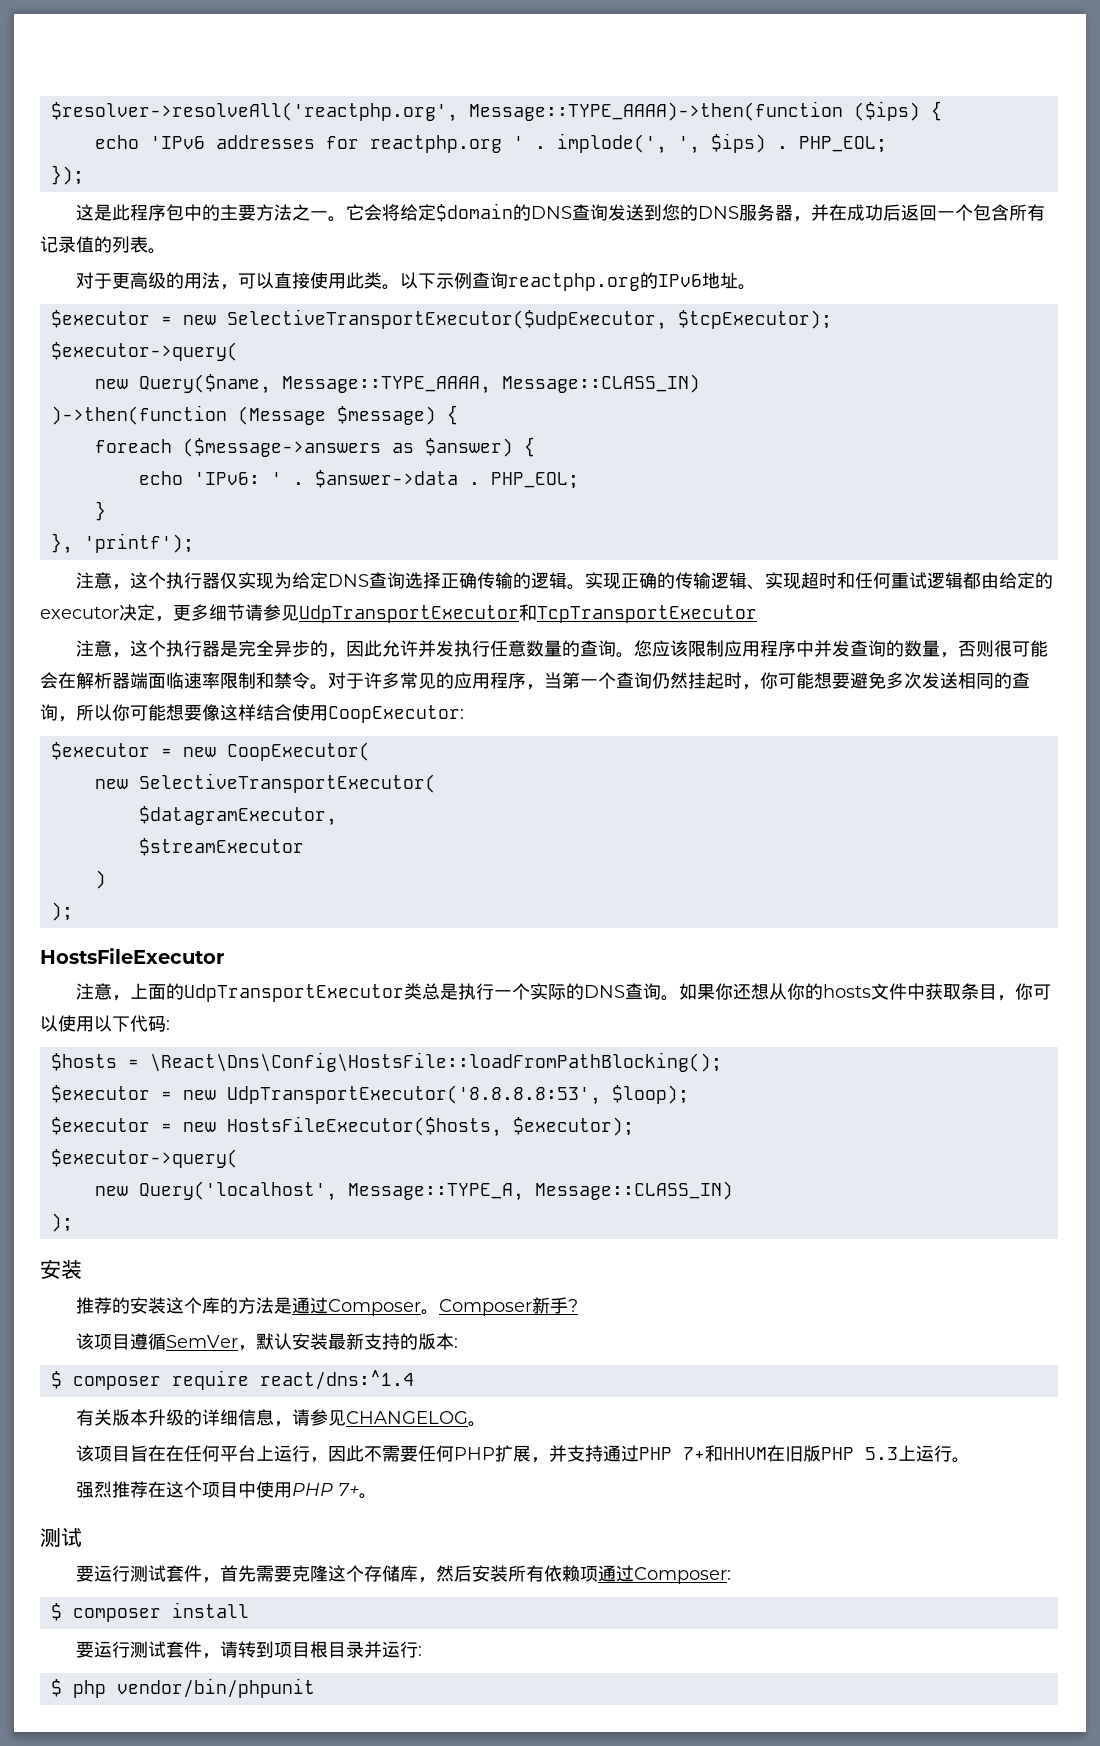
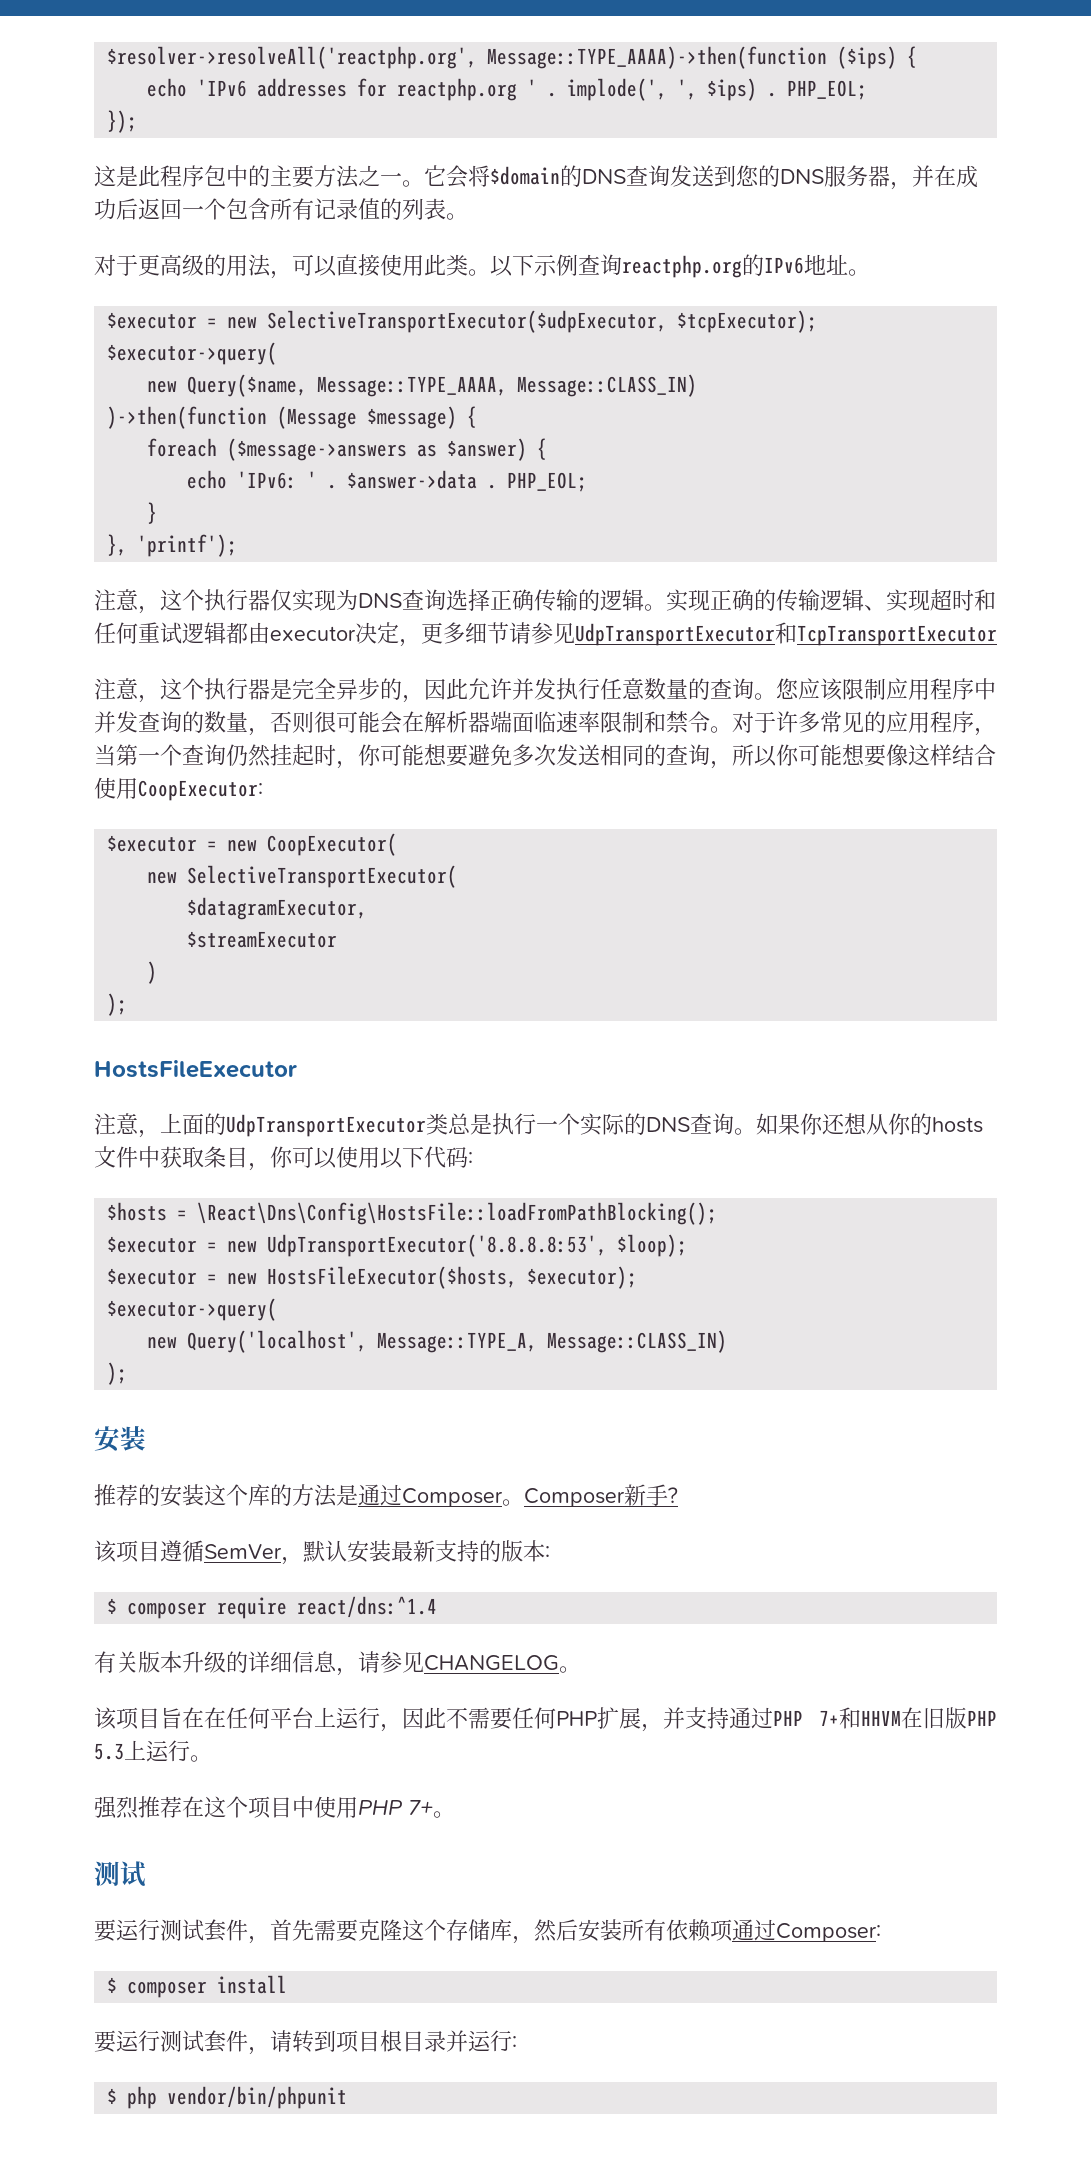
- 它会将给定$domain的DNS查询发送到您的DNS服务器，并在成功后返回一个包含所有记录值的列表。
+ 它会将$domain的DNS查询发送到您的DNS服务器，并在成功后返回一个包含所有记录值的列表。
- 注意，这个执行器仅实现为给定DNS查询选择正确传输的逻辑。
+ 注意，这个执行器仅实现为DNS查询选择正确传输的逻辑。
- 实现正确的传输逻辑、实现超时和任何重试逻辑都由给定的executor决定，更多细节请参见UdpTransportExecutor和TcpTransportExecutor
+ 实现正确的传输逻辑、实现超时和任何重试逻辑都由executor决定，更多细节请参见UdpTransportExecutor和TcpTransportExecutor

